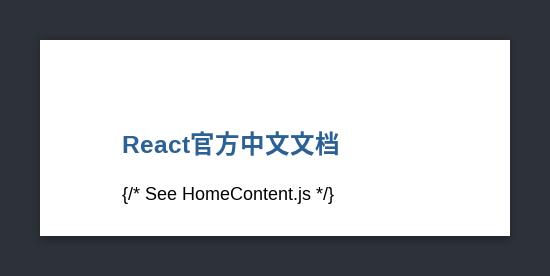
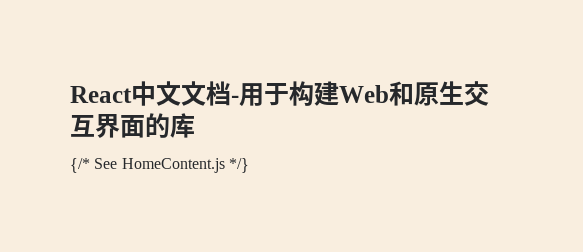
- React官方中文文档
+ React中文文档-用于构建Web和原生交互界面的库

